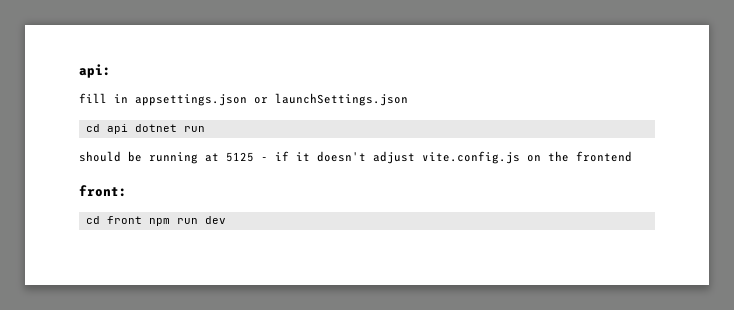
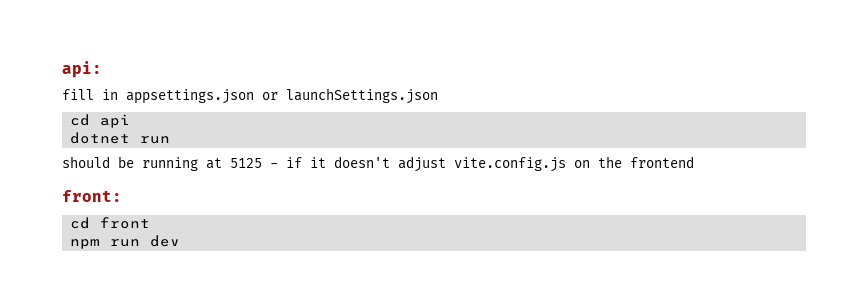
- cd api dotnet run
+ cd api
+ dotnet run
- cd front npm run dev
+ cd front
+ npm run dev

